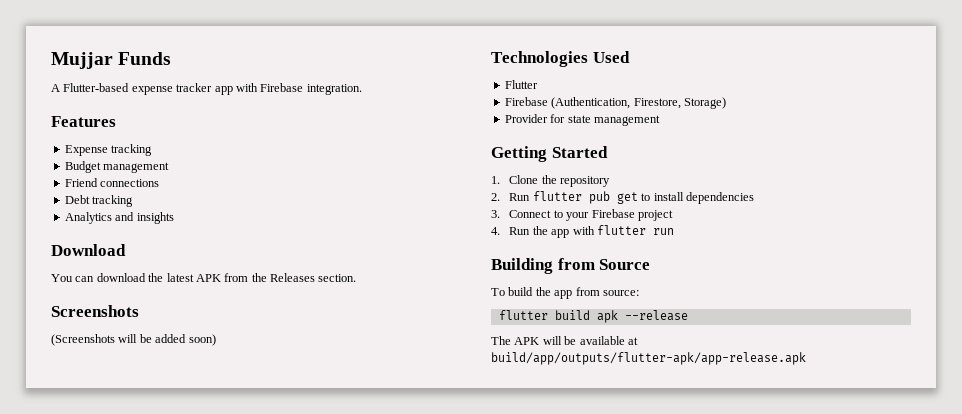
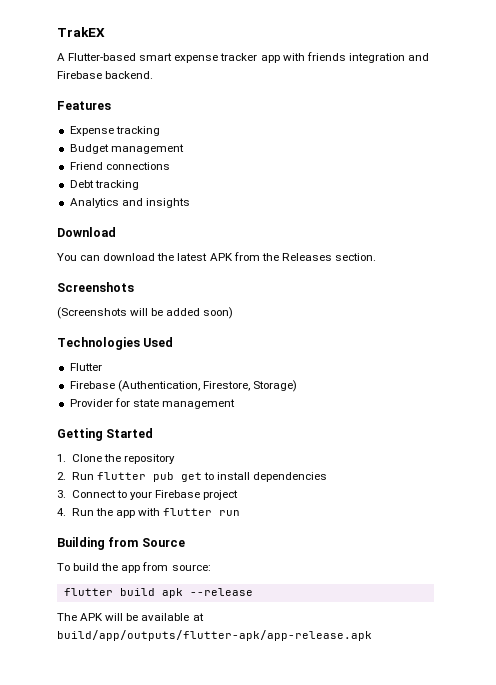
- Mujjar Funds
+ TrakEX
- A Flutter-based expense tracker app with Firebase integration.
+ A Flutter-based smart expense tracker app with friends integration and Firebase backend.

